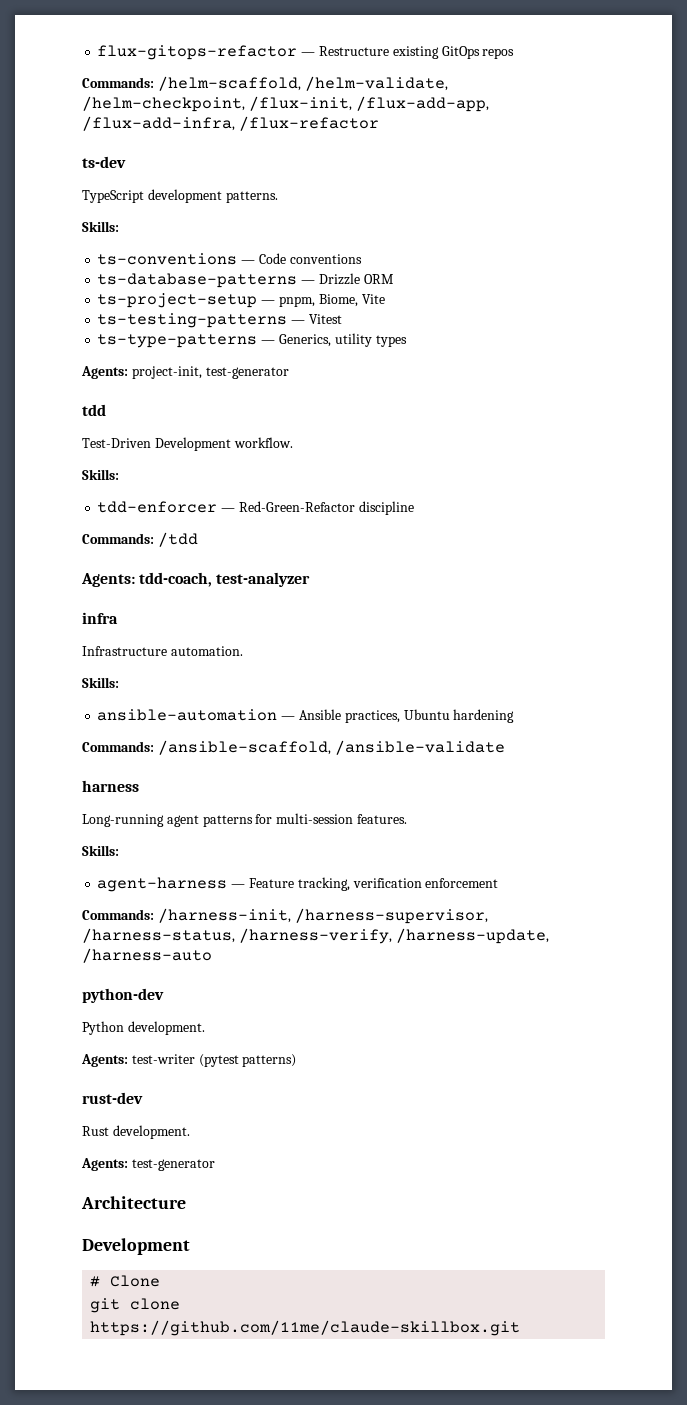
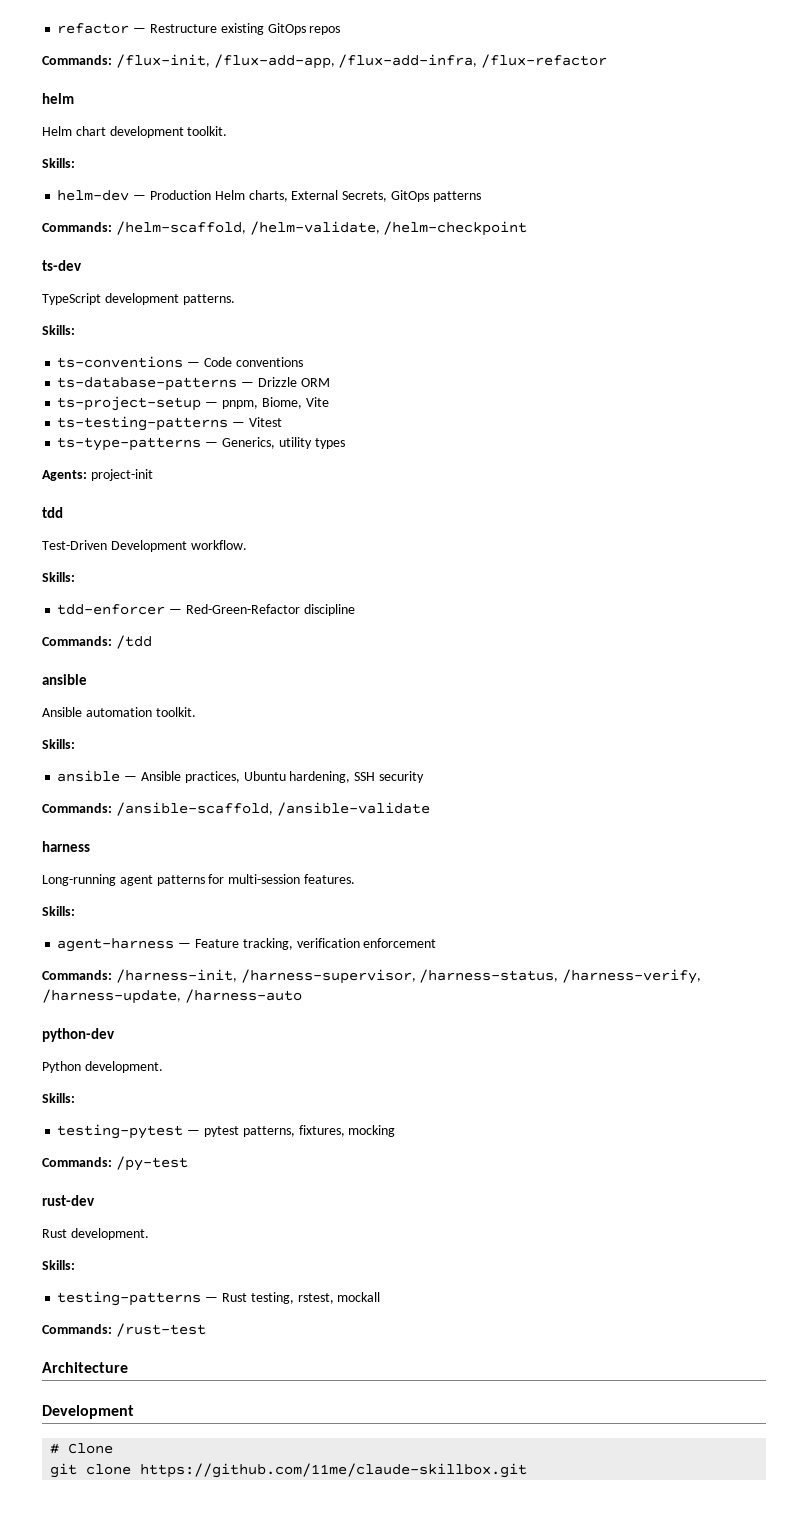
- flux-gitops-refactor — Restructure existing GitOps repos
+ refactor — Restructure existing GitOps repos
- Commands: /helm-scaffold, /helm-validate, /helm-checkpoint, /flux-init, /flux-add-app, /flux-add-infra, /flux-refactor
+ Commands: /flux-init, /flux-add-app, /flux-add-infra, /flux-refactor
+ helm
+ Helm chart development toolkit.
+ Skills:
+ helm-dev — Production Helm charts, External Secrets, GitOps patterns
+ Commands: /helm-scaffold, /helm-validate, /helm-checkpoint
- Agents: project-init, test-generator
+ Agents: project-init
  Commands: /tdd
- Agents: tdd-coach, test-analyzer
- infra
- Infrastructure automation.
+ ansible
+ Ansible automation toolkit.
  Skills:
- ansible-automation — Ansible practices, Ubuntu hardening
+ ansible — Ansible practices, Ubuntu hardening, SSH security
  Python development.
- Agents: test-writer (pytest patterns)
+ Skills:
+ testing-pytest — pytest patterns, fixtures, mocking
+ Commands: /py-test
  rust-dev
  Rust development.
- Agents: test-generator
+ Skills:
+ testing-patterns — Rust testing, rstest, mockall
+ Commands: /rust-test

